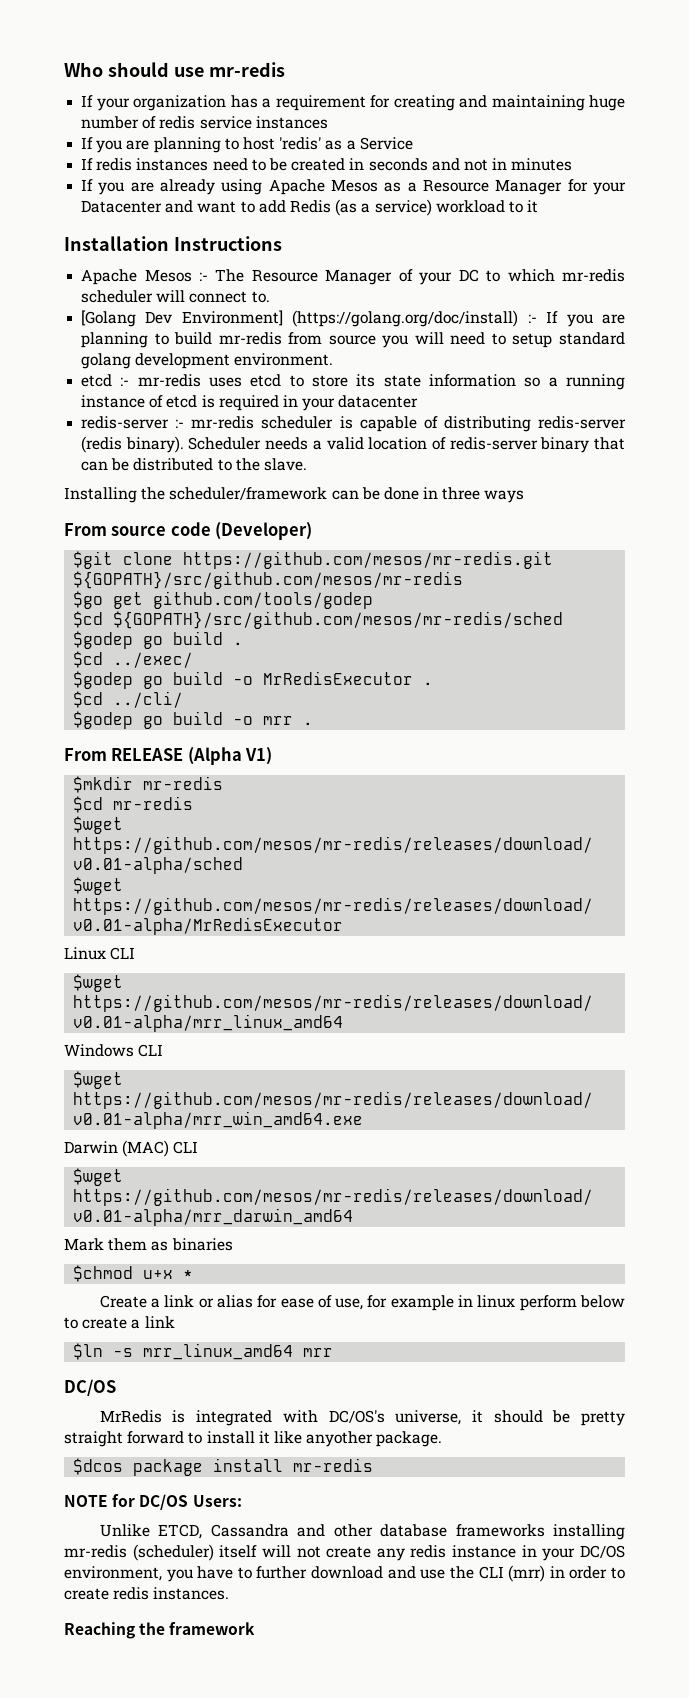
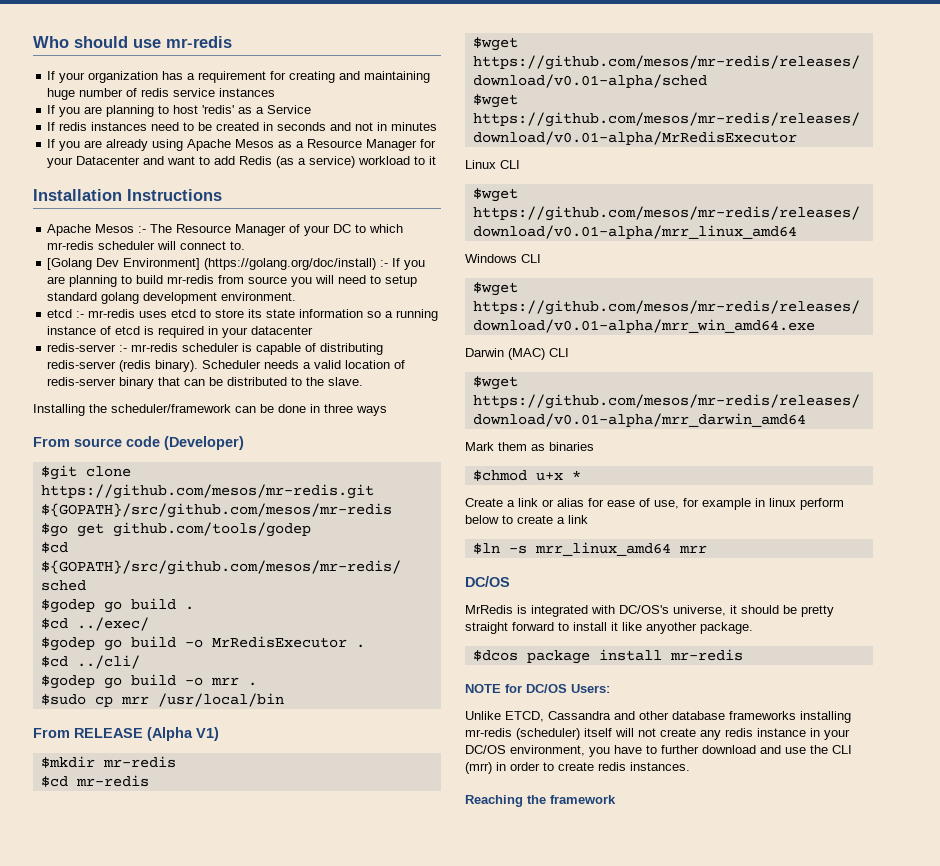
+ $sudo cp mrr /usr/local/bin

